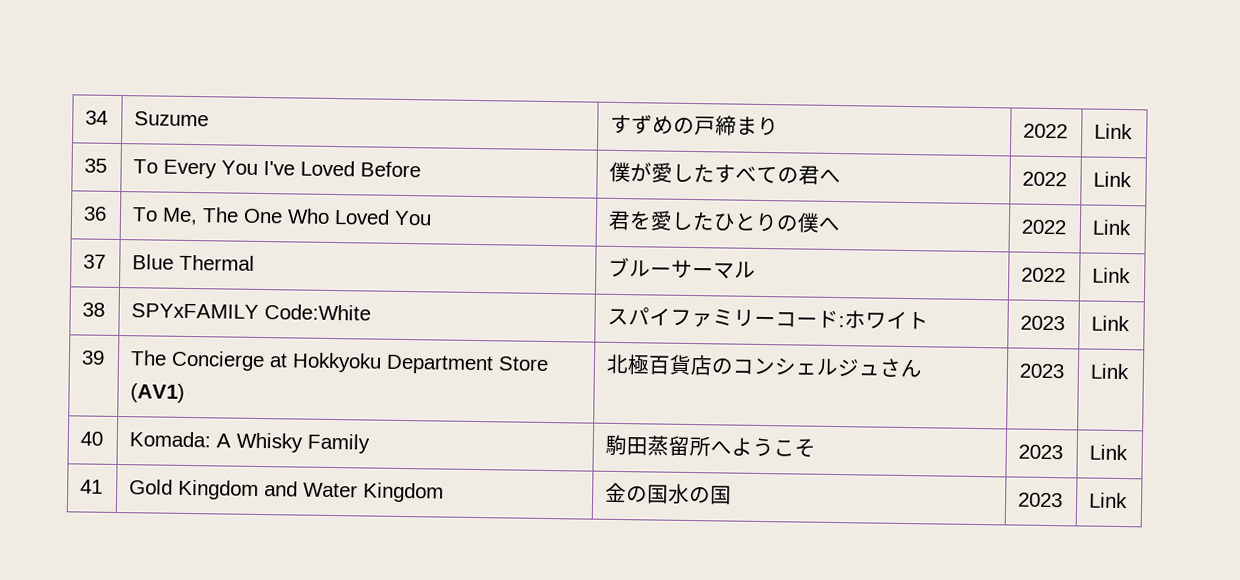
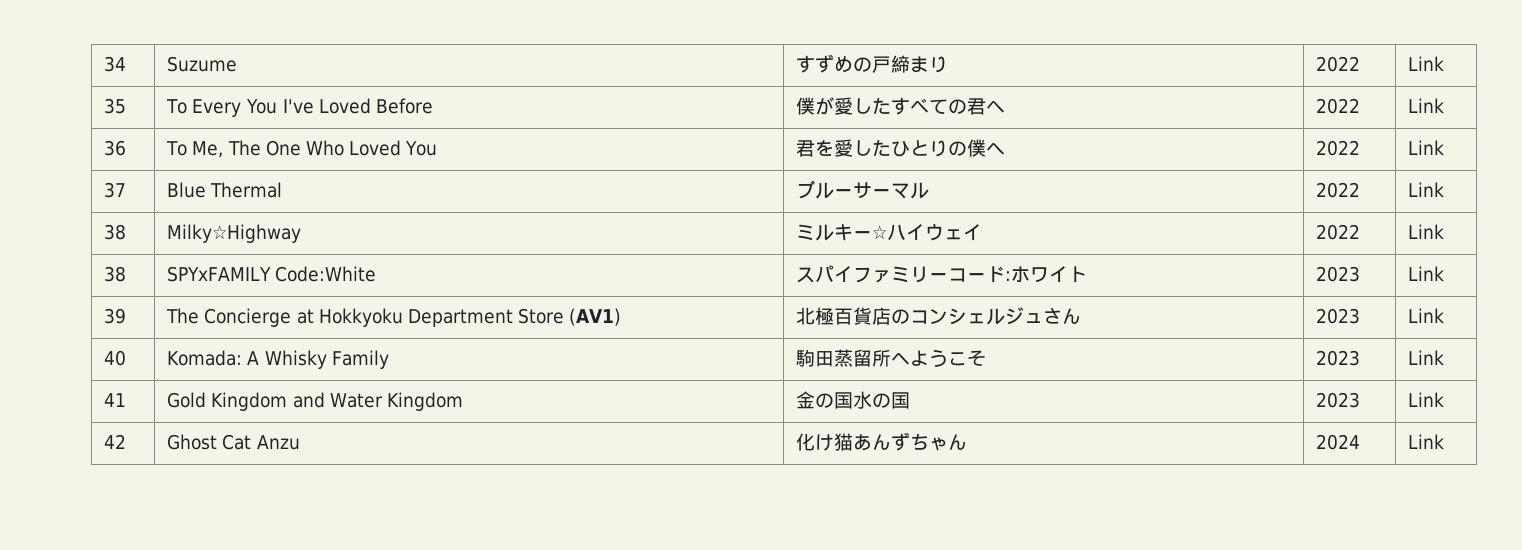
+ 38 | Milky☆Highway | ミルキー☆ハイウェイ | 2022 | Link
+ 42 | Ghost Cat Anzu | 化け猫あんずちゃん | 2024 | Link

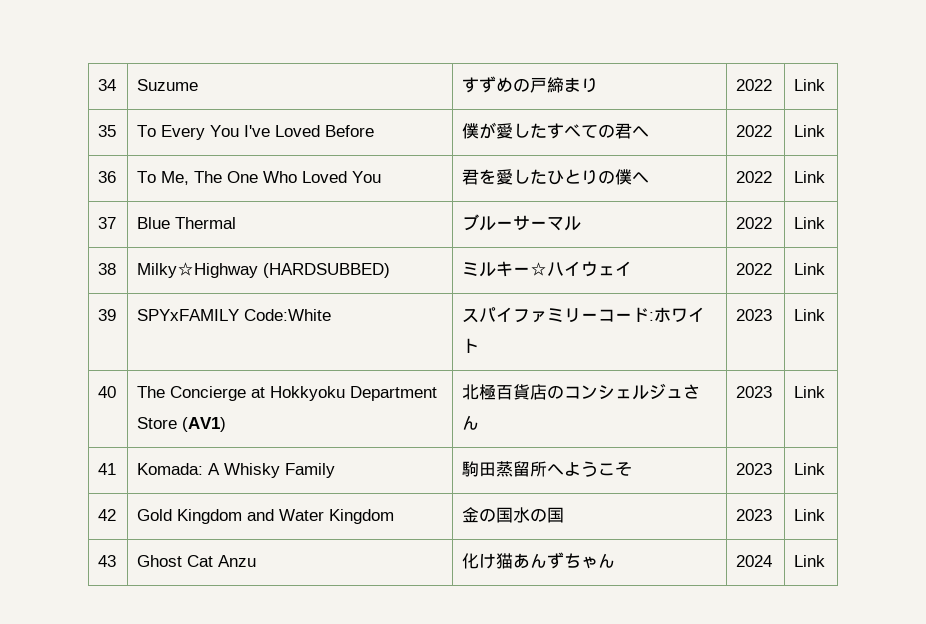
- 38 | Milky☆Highway | ミルキー☆ハイウェイ | 2022 | Link
+ 38 | Milky☆Highway (HARDSUBBED) | ミルキー☆ハイウェイ | 2022 | Link
- 38 | SPYxFAMILY Code:White | スパイファミリーコード:ホワイト | 2023 | Link
+ 39 | SPYxFAMILY Code:White | スパイファミリーコード:ホワイト | 2023 | Link
- 39 | The Concierge at Hokkyoku Department Store (AV1) | 北極百貨店のコンシェルジュさん | 2023 | Link
+ 40 | The Concierge at Hokkyoku Department Store (AV1) | 北極百貨店のコンシェルジュさん | 2023 | Link
- 40 | Komada: A Whisky Family | 駒田蒸留所へようこそ | 2023 | Link
+ 41 | Komada: A Whisky Family | 駒田蒸留所へようこそ | 2023 | Link
- 41 | Gold Kingdom and Water Kingdom | 金の国水の国 | 2023 | Link
+ 42 | Gold Kingdom and Water Kingdom | 金の国水の国 | 2023 | Link
- 42 | Ghost Cat Anzu | 化け猫あんずちゃん | 2024 | Link
+ 43 | Ghost Cat Anzu | 化け猫あんずちゃん | 2024 | Link

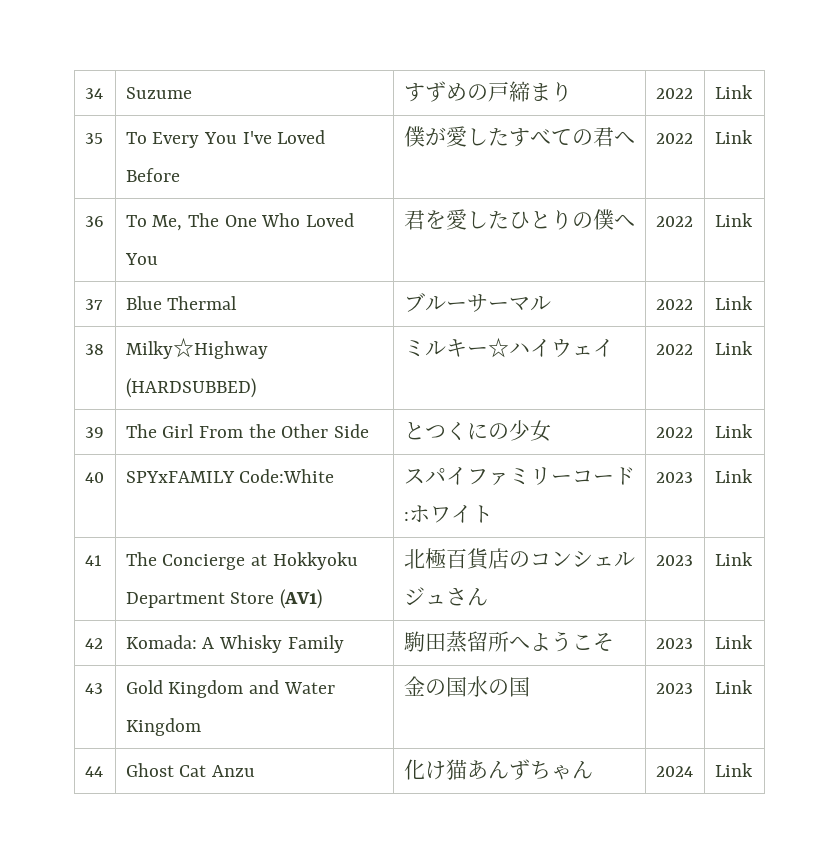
- 39 | SPYxFAMILY Code:White | スパイファミリーコード:ホワイト | 2023 | Link
+ 39 | The Girl From the Other Side | とつくにの少女 | 2022 | Link
+ 40 | SPYxFAMILY Code:White | スパイファミリーコード:ホワイト | 2023 | Link
- 40 | The Concierge at Hokkyoku Department Store (AV1) | 北極百貨店のコンシェルジュさん | 2023 | Link
+ 41 | The Concierge at Hokkyoku Department Store (AV1) | 北極百貨店のコンシェルジュさん | 2023 | Link
- 41 | Komada: A Whisky Family | 駒田蒸留所へようこそ | 2023 | Link
+ 42 | Komada: A Whisky Family | 駒田蒸留所へようこそ | 2023 | Link
- 42 | Gold Kingdom and Water Kingdom | 金の国水の国 | 2023 | Link
+ 43 | Gold Kingdom and Water Kingdom | 金の国水の国 | 2023 | Link
- 43 | Ghost Cat Anzu | 化け猫あんずちゃん | 2024 | Link
+ 44 | Ghost Cat Anzu | 化け猫あんずちゃん | 2024 | Link

